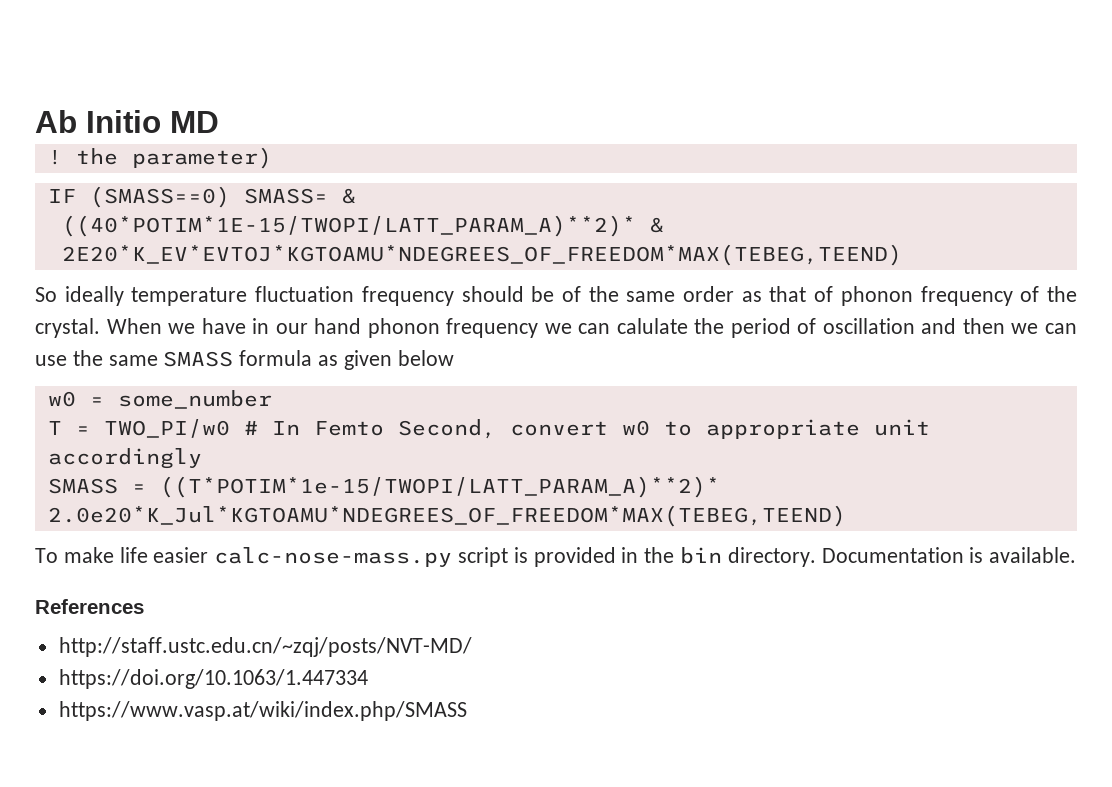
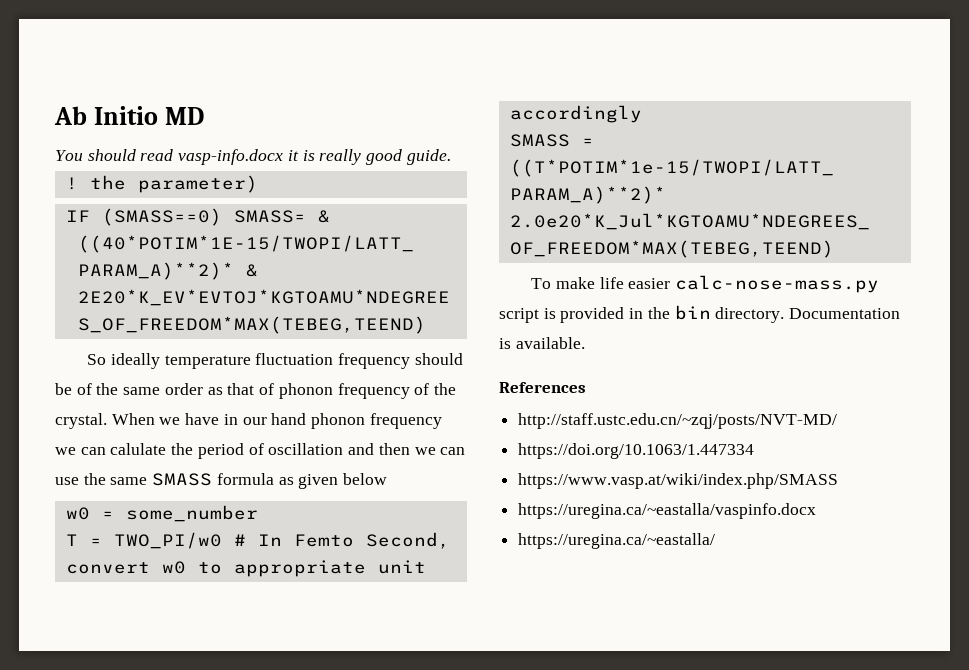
+ You should read vasp-info.docx it is really good guide.
+ https://uregina.ca/~eastalla/vaspinfo.docx
+ https://uregina.ca/~eastalla/

